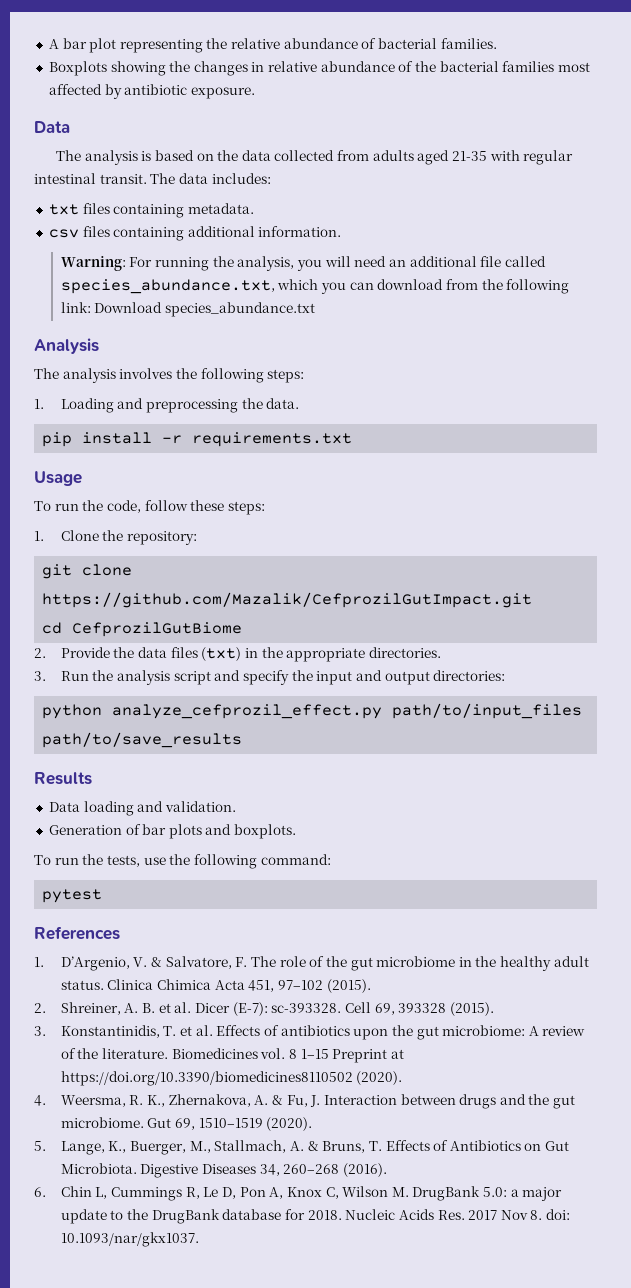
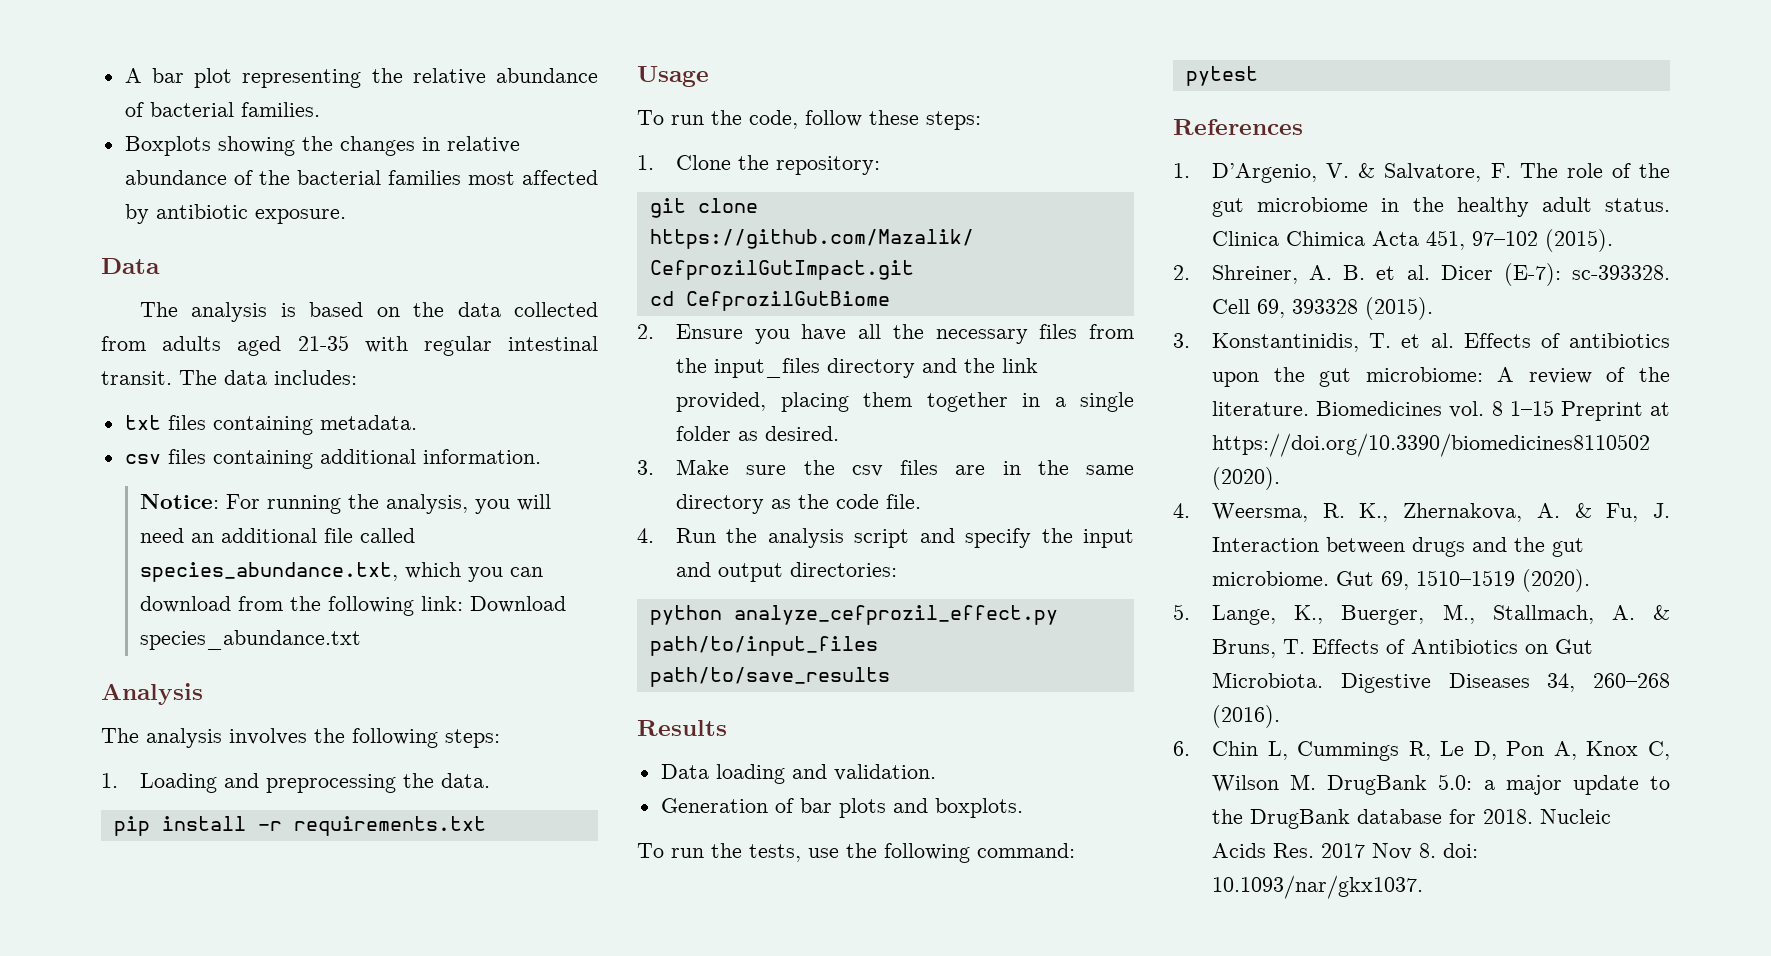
- Warning: For running the analysis, you will need an additional file called species_abundance.txt, which you can download from the following link: Download species_abundance.txt
+ Notice: For running the analysis, you will need an additional file called species_abundance.txt, which you can download from the following link: Download species_abundance.txt
- 2. Provide the data files (txt) in the appropriate directories.
- 3. Run the analysis script and specify the input and output directories:
+ 2. Ensure you have all the necessary files from the input_files directory and the link provided, placing them together in a single folder as desired.
+ 3. Make sure the csv files are in the same directory as the code file.
+ 4. Run the analysis script and specify the input and output directories:

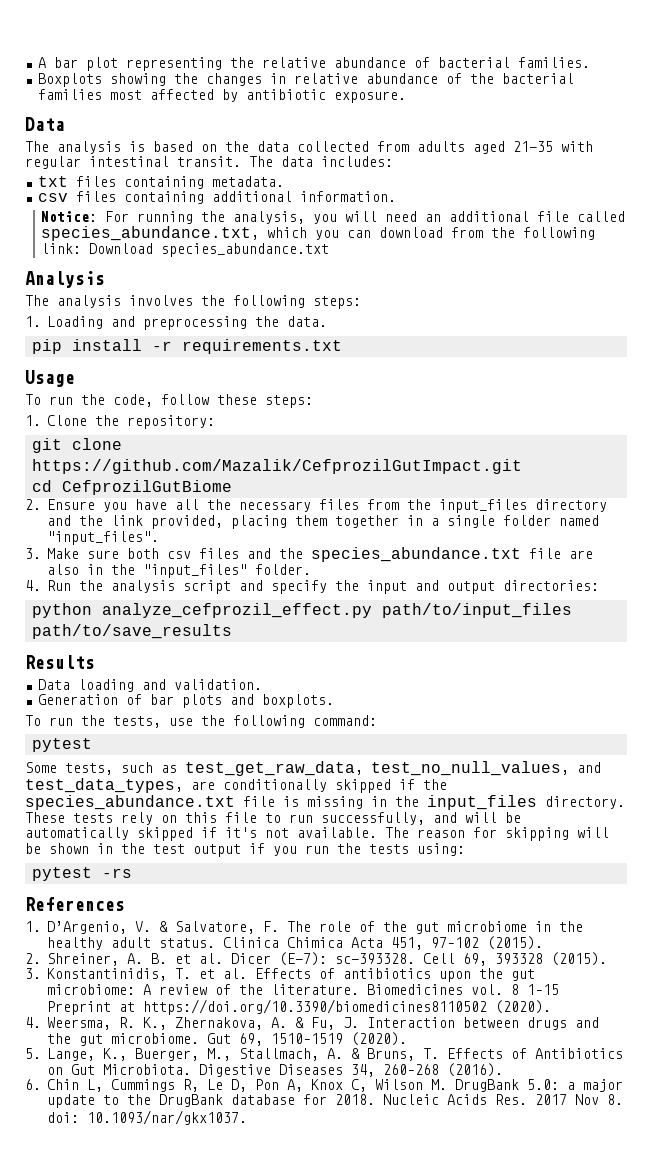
- 2. Ensure you have all the necessary files from the input_files directory and the link provided, placing them together in a single folder as desired.
+ 2. Ensure you have all the necessary files from the input_files directory and the link provided, placing them together in a single folder named "input_files".
- 3. Make sure the csv files are in the same directory as the code file.
+ 3. Make sure both csv files and the species_abundance.txt file are also in the "input_files" folder.
+ Some tests, such as test_get_raw_data, test_no_null_values, and test_data_types, are conditionally skipped if the species_abundance.txt file is missing in the input_files directory. These tests rely on this file to run successfully, and will be automatically skipped if it's not available. The reason for skipping will be shown in the test output if you run the tests using:
+ pytest -rs

